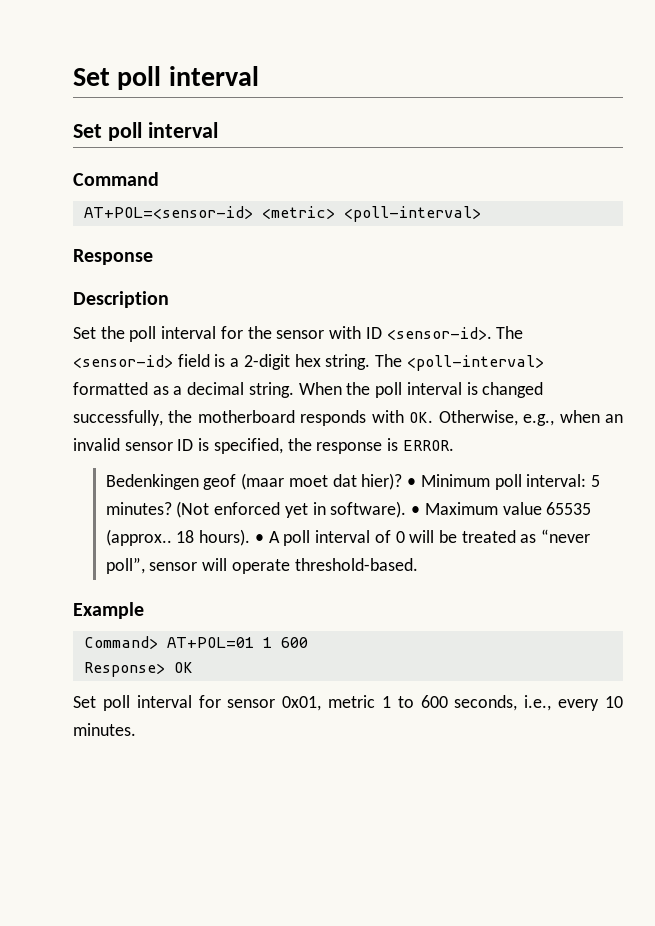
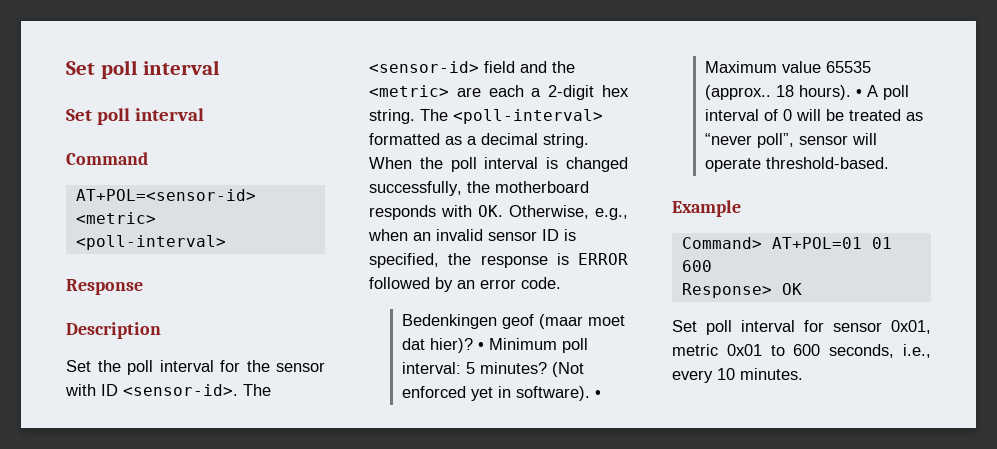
- The <sensor-id> field is a 2-digit hex string.
+ The <sensor-id> field and the <metric> are each a 2-digit hex string.
- When the poll interval is changed successfully, the motherboard responds with OK. Otherwise, e.g., when an invalid sensor ID is specified, the response is ERROR.
+ When the poll interval is changed successfully, the motherboard responds with OK. Otherwise, e.g., when an invalid sensor ID is specified, the response is ERROR followed by an error code.
- Command> AT+POL=01 1 600
+ Command> AT+POL=01 01 600
- Set poll interval for sensor 0x01, metric 1 to 600 seconds, i.e., every 10 minutes.
+ Set poll interval for sensor 0x01, metric 0x01 to 600 seconds, i.e., every 10 minutes.

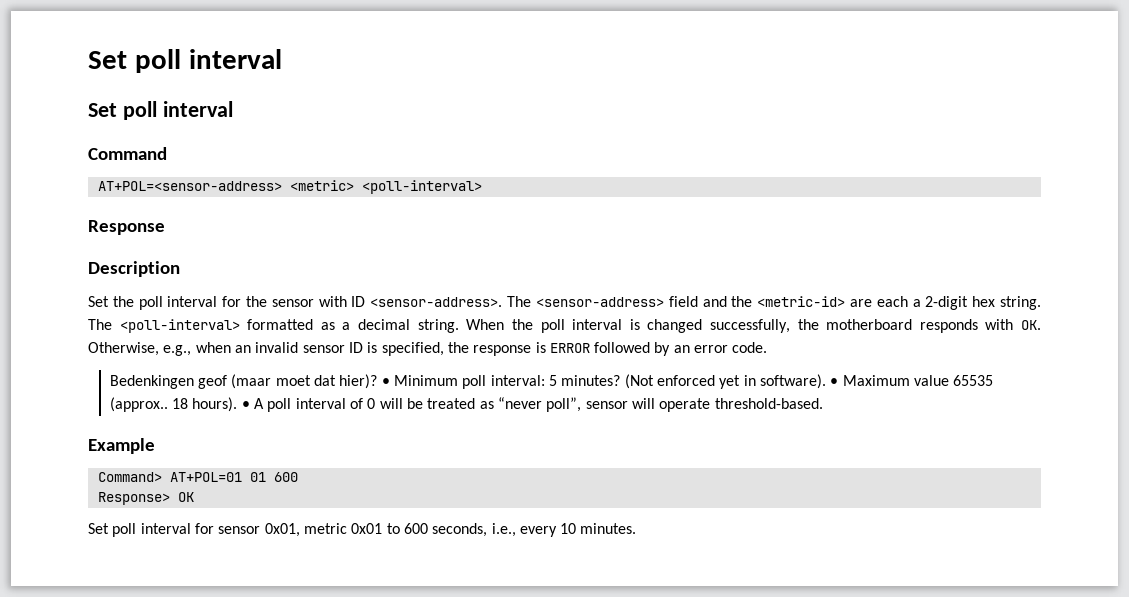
- AT+POL=<sensor-id> <metric> <poll-interval>
+ AT+POL=<sensor-address> <metric> <poll-interval>
- Set the poll interval for the sensor with ID <sensor-id>. The <sensor-id> field and the <metric> are each a 2-digit hex string.
+ Set the poll interval for the sensor with ID <sensor-address>. The <sensor-address> field and the <metric-id> are each a 2-digit hex string.

